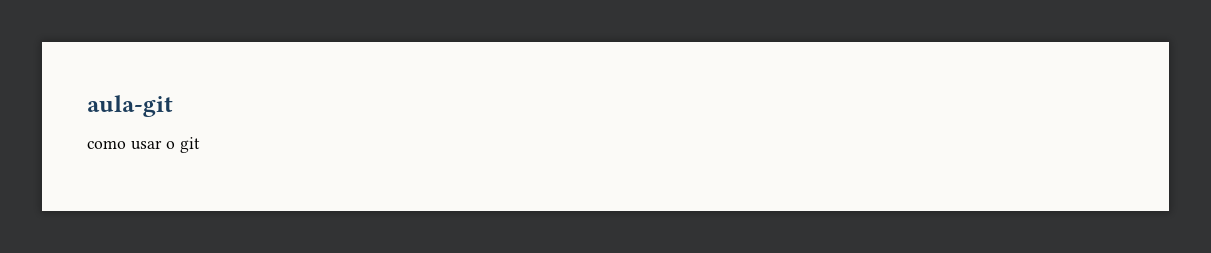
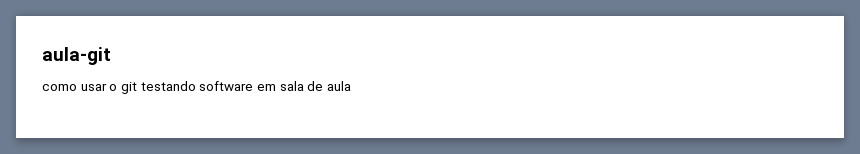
- como usar o git
+ como usar o git testando software em sala de aula

